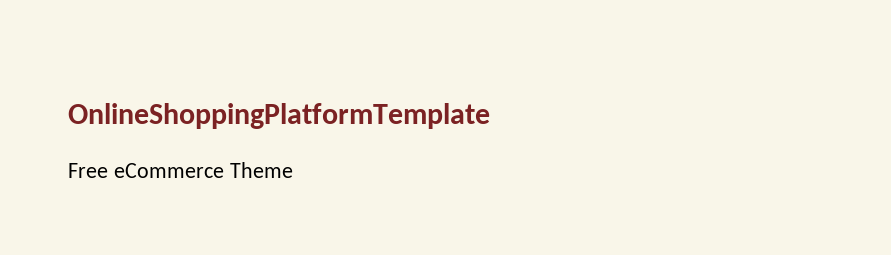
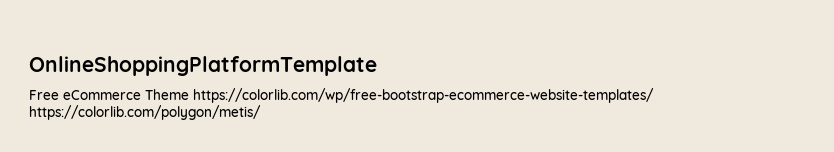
- Free eCommerce Theme
+ Free eCommerce Theme https://colorlib.com/wp/free-bootstrap-ecommerce-website-templates/ https://colorlib.com/polygon/metis/

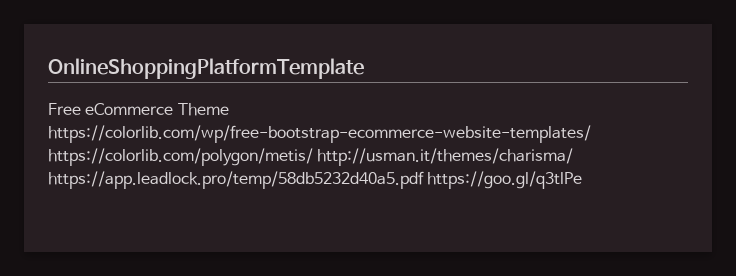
- Free eCommerce Theme https://colorlib.com/wp/free-bootstrap-ecommerce-website-templates/ https://colorlib.com/polygon/metis/
+ Free eCommerce Theme https://colorlib.com/wp/free-bootstrap-ecommerce-website-templates/ https://colorlib.com/polygon/metis/ http://usman.it/themes/charisma/ https://app.leadlock.pro/temp/58db5232d40a5.pdf https://goo.gl/q3tlPe

